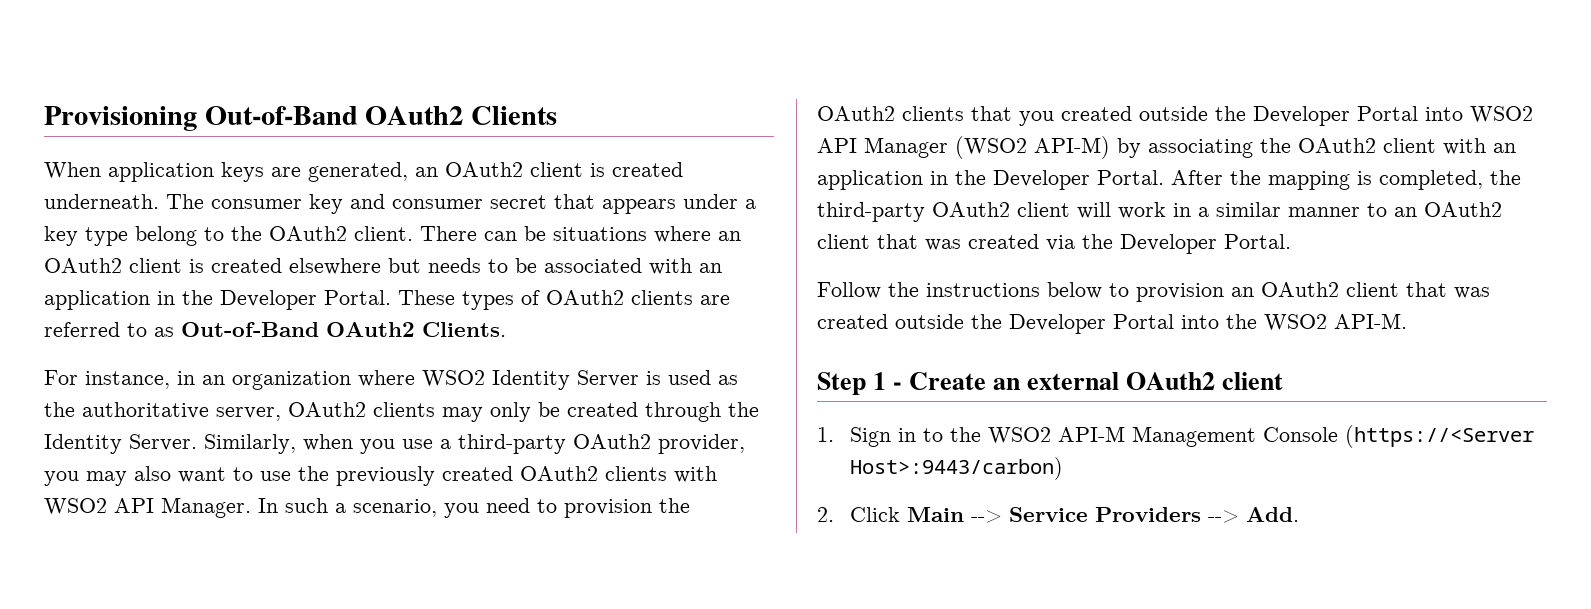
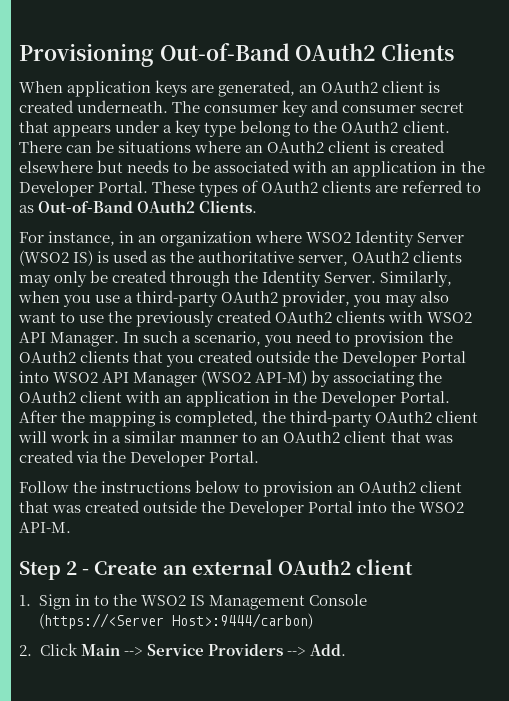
- For instance, in an organization where WSO2 Identity Server is used as the authoritative server, OAuth2 clients may only be created through the Identity Server.
+ For instance, in an organization where WSO2 Identity Server (WSO2 IS) is used as the authoritative server, OAuth2 clients may only be created through the Identity Server.
- Step 1 - Create an external OAuth2 client
+ Step 2 - Create an external OAuth2 client
- 1. Sign in to the WSO2 API-M Management Console (https://<Server Host>:9443/carbon)
+ 1. Sign in to the WSO2 IS Management Console (https://<Server Host>:9444/carbon)

